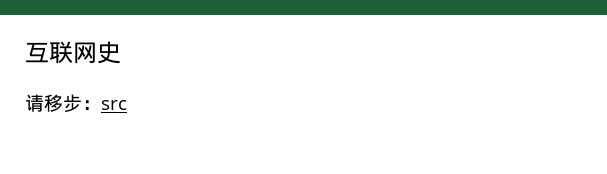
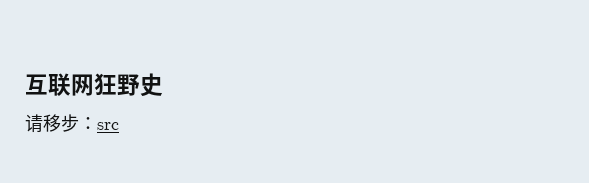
- 互联网史
+ 互联网狂野史

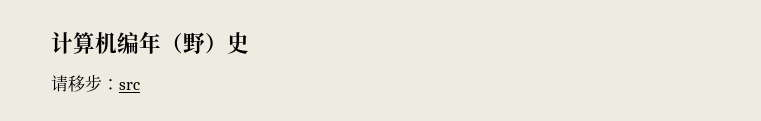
- 互联网狂野史
+ 计算机编年（野）史

